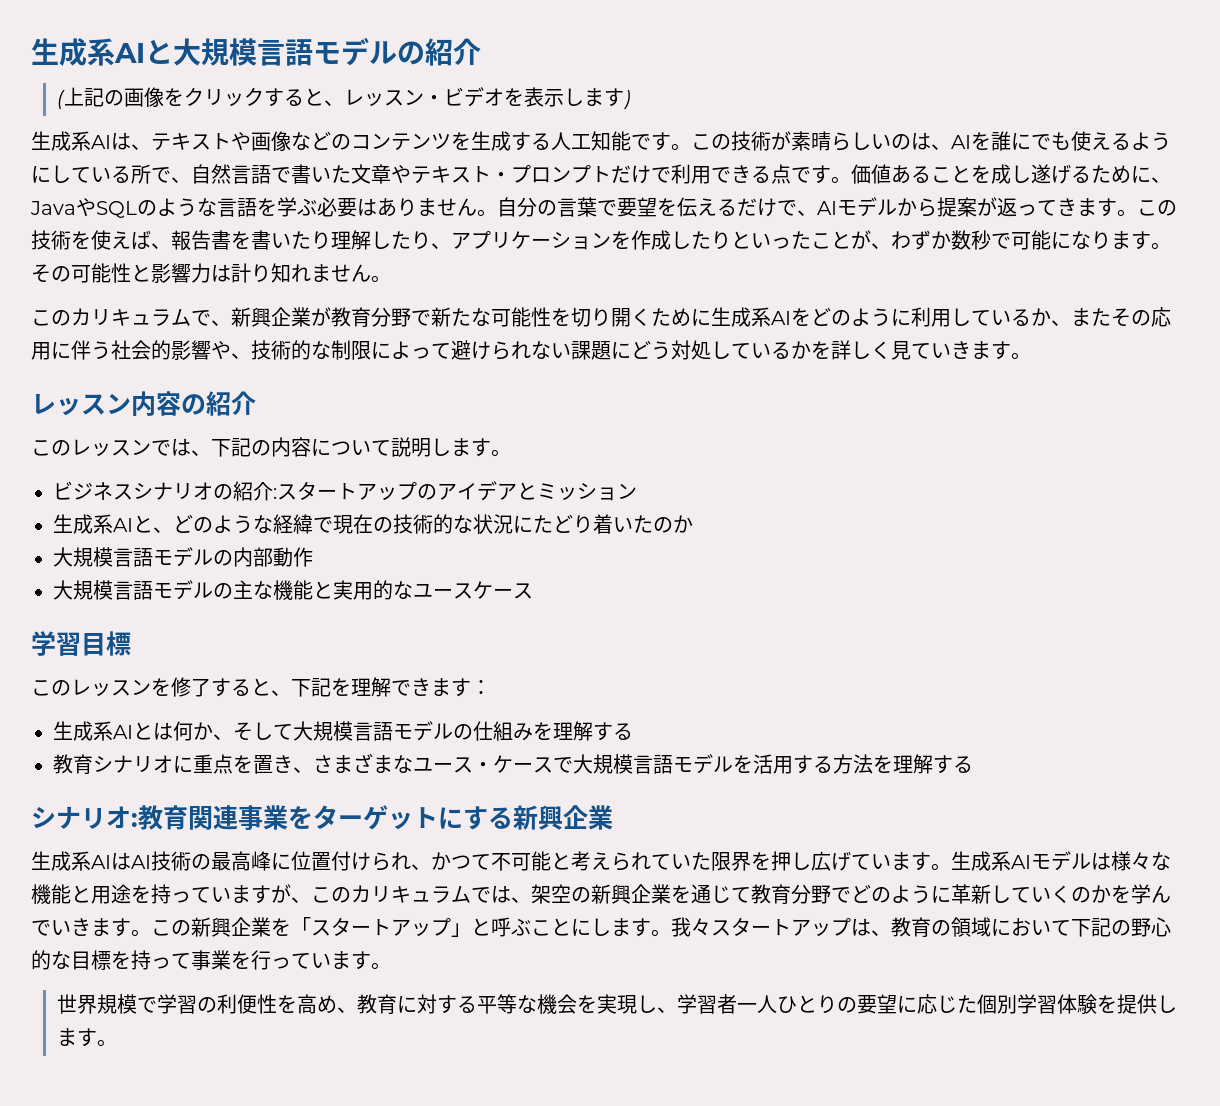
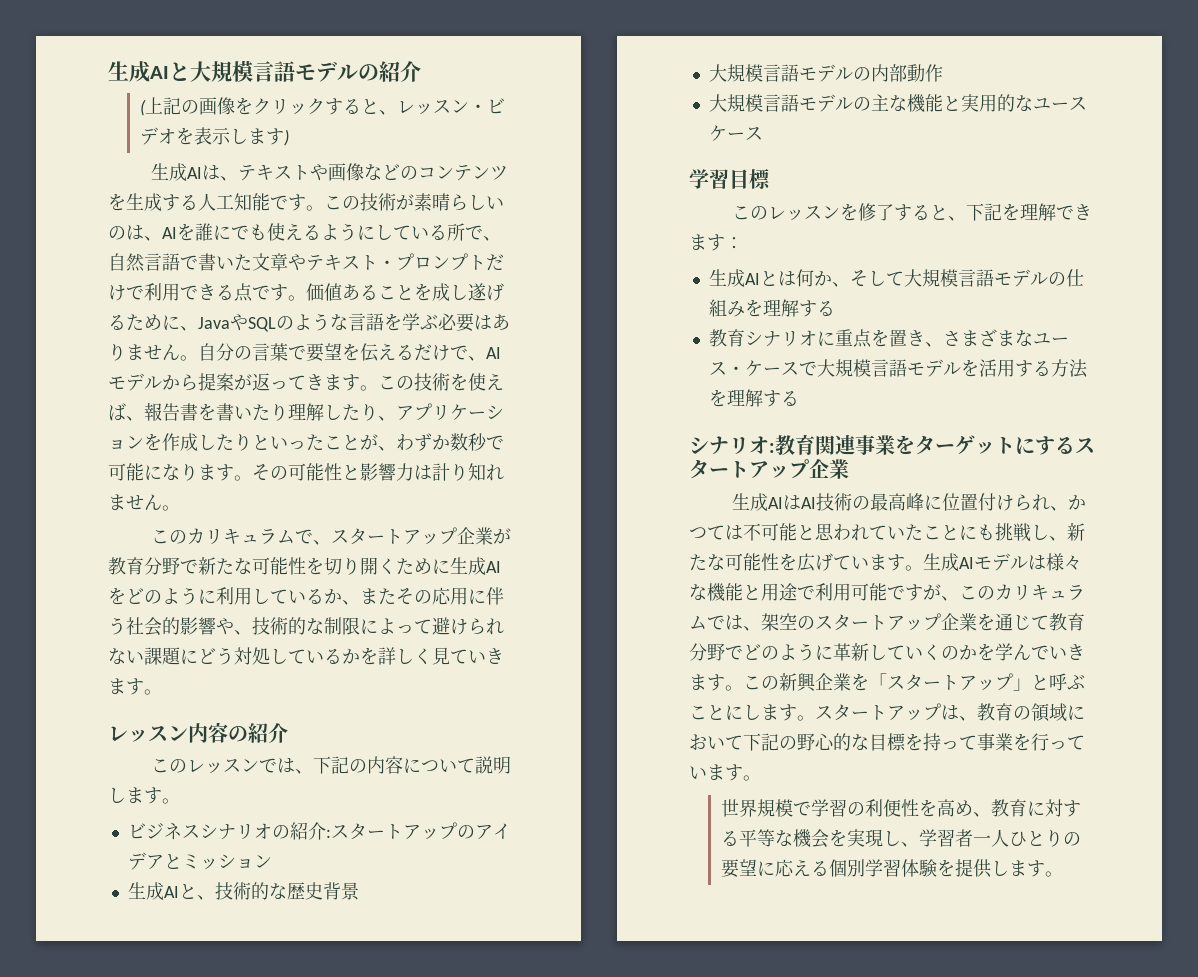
- 生成系AIと大規模言語モデルの紹介
+ 生成AIと大規模言語モデルの紹介
- 生成系AIは、テキストや画像などのコンテンツを生成する人工知能です。
+ 生成AIは、テキストや画像などのコンテンツを生成する人工知能です。
- このカリキュラムで、新興企業が教育分野で新たな可能性を切り開くために生成系AIをどのように利用しているか、またその応用に伴う社会的影響や、技術的な制限によって避けられない課題にどう対処しているかを詳しく見ていきます。
+ このカリキュラムで、スタートアップ企業が教育分野で新たな可能性を切り開くために生成AIをどのように利用しているか、またその応用に伴う社会的影響や、技術的な制限によって避けられない課題にどう対処しているかを詳しく見ていきます。
- 生成系AIと、どのような経緯で現在の技術的な状況にたどり着いたのか
+ 生成AIと、技術的な歴史背景
- 生成系AIとは何か、そして大規模言語モデルの仕組みを理解する
+ 生成AIとは何か、そして大規模言語モデルの仕組みを理解する
- シナリオ:教育関連事業をターゲットにする新興企業
+ シナリオ:教育関連事業をターゲットにするスタートアップ企業
- 生成系AIはAI技術の最高峰に位置付けられ、かつて不可能と考えられていた限界を押し広げています。
+ 生成AIはAI技術の最高峰に位置付けられ、かつては不可能と思われていたことにも挑戦し、新たな可能性を広げています。
- 生成系AIモデルは様々な機能と用途を持っていますが、このカリキュラムでは、架空の新興企業を通じて教育分野でどのように革新していくのかを学んでいきます。
+ 生成AIモデルは様々な機能と用途で利用可能ですが、このカリキュラムでは、架空のスタートアップ企業を通じて教育分野でどのように革新していくのかを学んでいきます。
- 我々スタートアップは、教育の領域において下記の野心的な目標を持って事業を行っています。
+ スタートアップは、教育の領域において下記の野心的な目標を持って事業を行っています。
- 世界規模で学習の利便性を高め、教育に対する平等な機会を実現し、学習者一人ひとりの要望に応じた個別学習体験を提供します。
+ 世界規模で学習の利便性を高め、教育に対する平等な機会を実現し、学習者一人ひとりの要望に応える個別学習体験を提供します。

